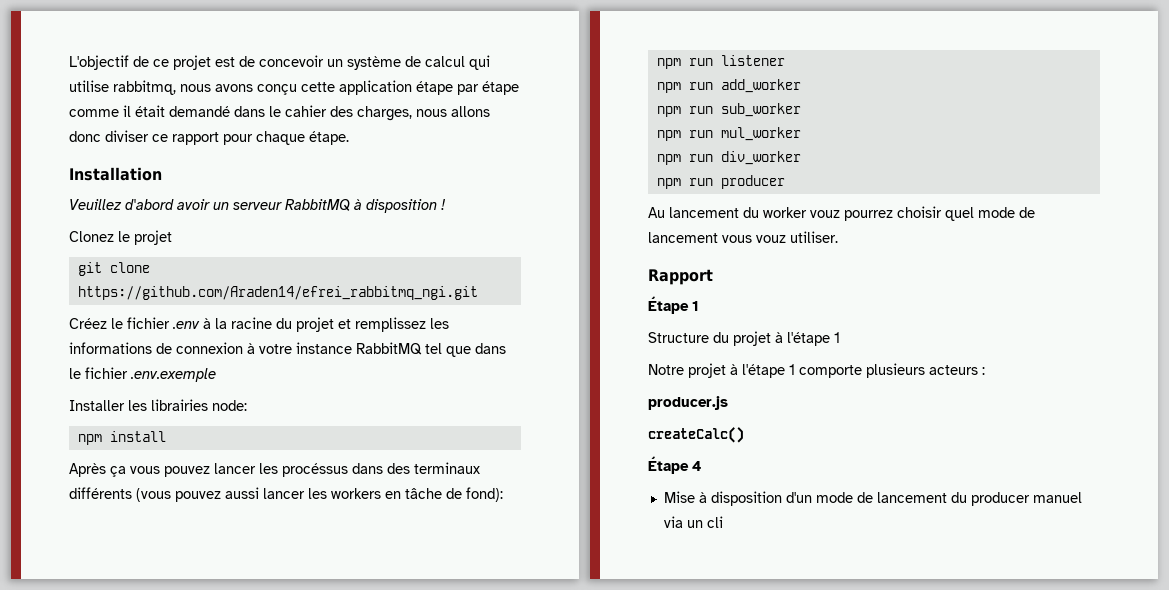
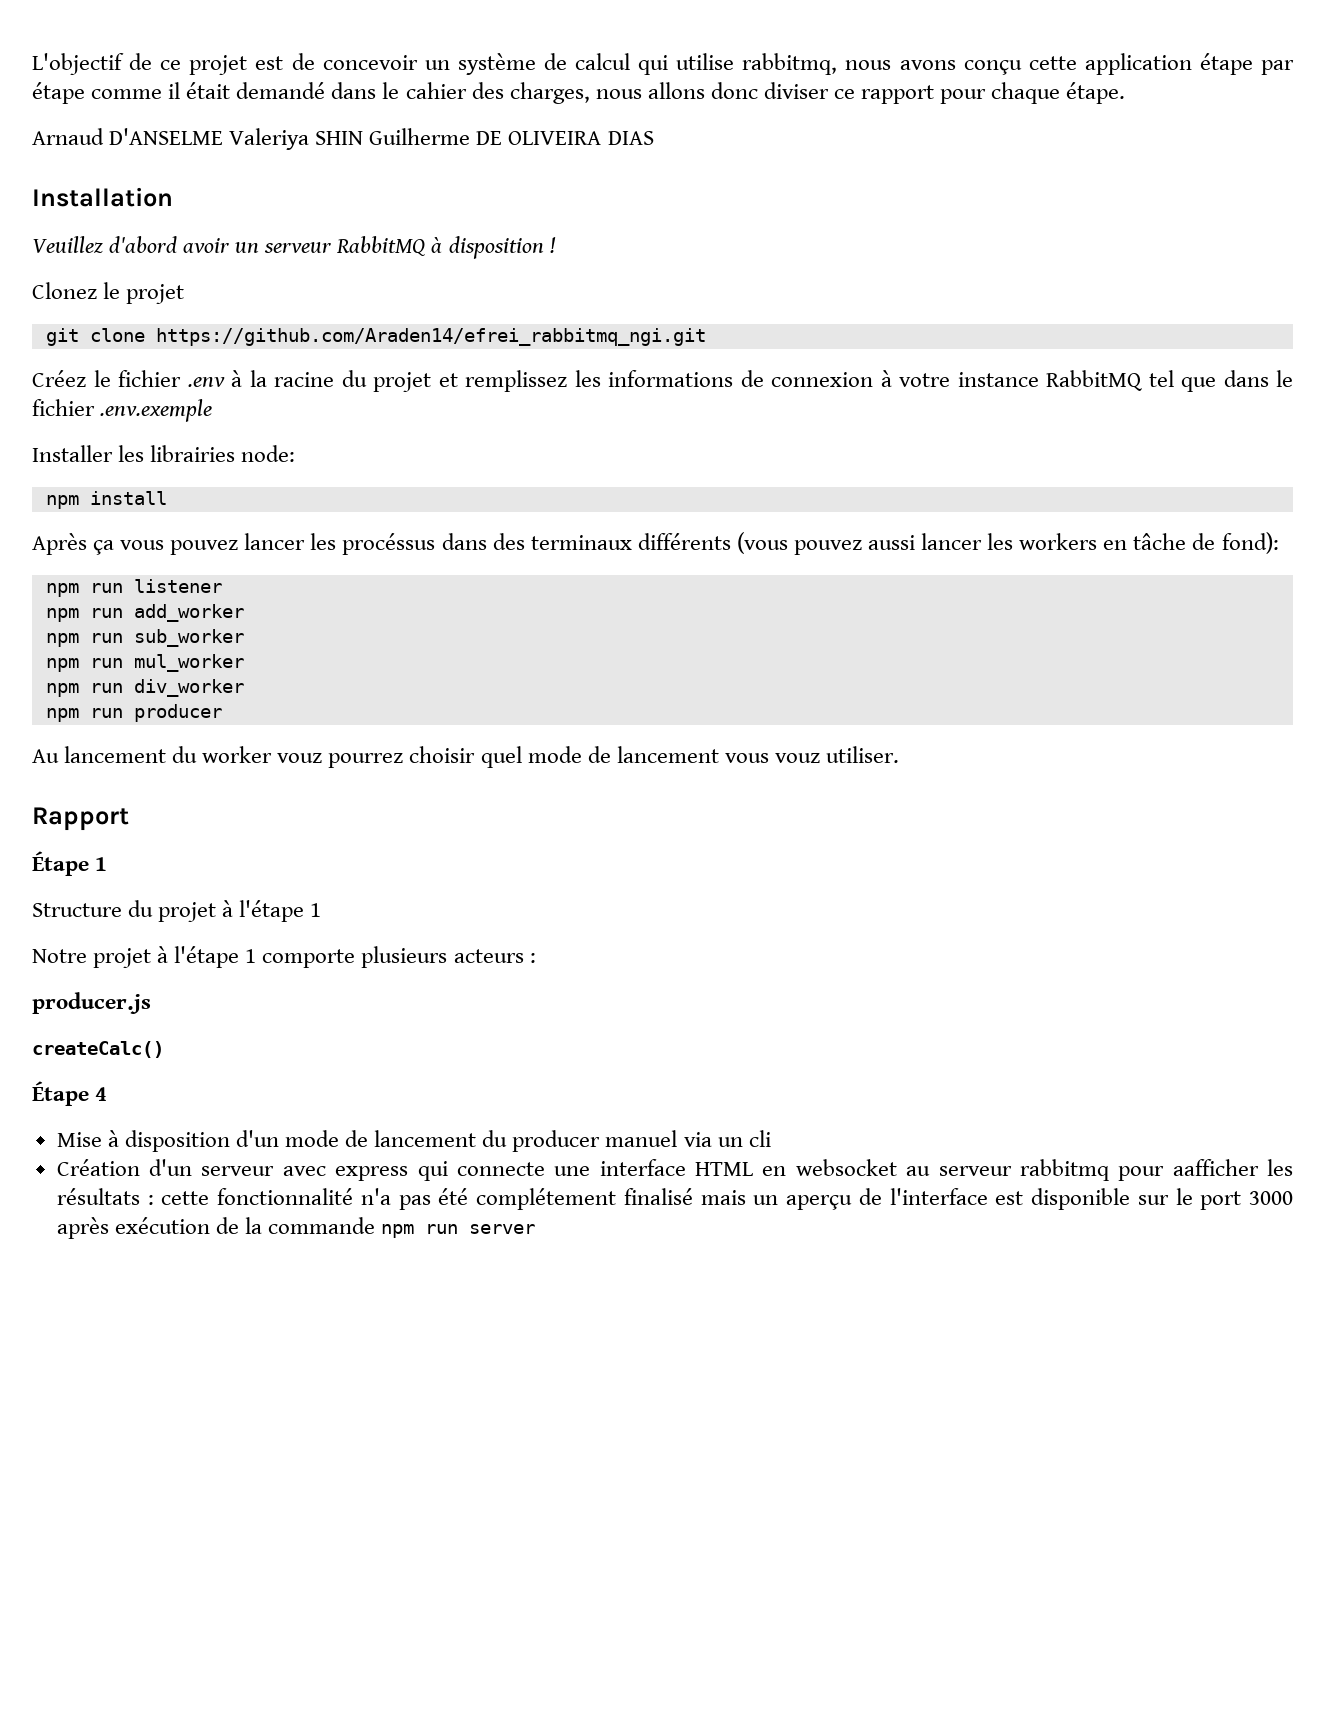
+ Arnaud D'ANSELME Valeriya SHIN Guilherme DE OLIVEIRA DIAS
+ Création d'un serveur avec express qui connecte une interface HTML en websocket au serveur rabbitmq pour aafficher les résultats : cette fonctionnalité n'a pas été complétement finalisé mais un aperçu de l'interface est disponible sur le port 3000 après exécution de la commande npm run server

